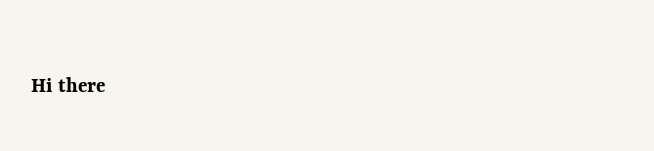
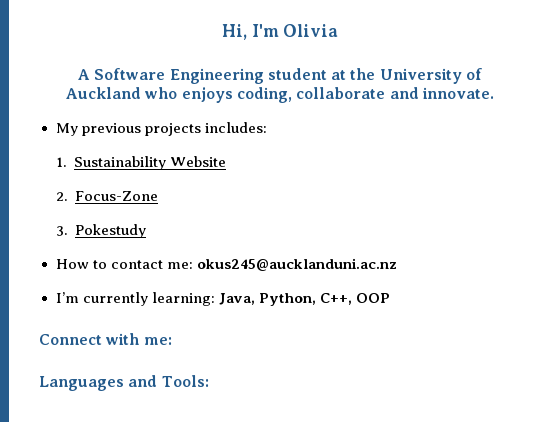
- Hi there
+ Hi, I'm Olivia
+ A Software Engineering student at the University of Auckland who enjoys coding, collaborate and innovate.
+ My previous projects includes:
+ 1. Sustainability Website
+ 2. Focus-Zone
+ 3. Pokestudy
+ How to contact me: okus245@aucklanduni.ac.nz
+ I’m currently learning: Java, Python, C++, OOP
+ Connect with me:
+ Languages and Tools:

